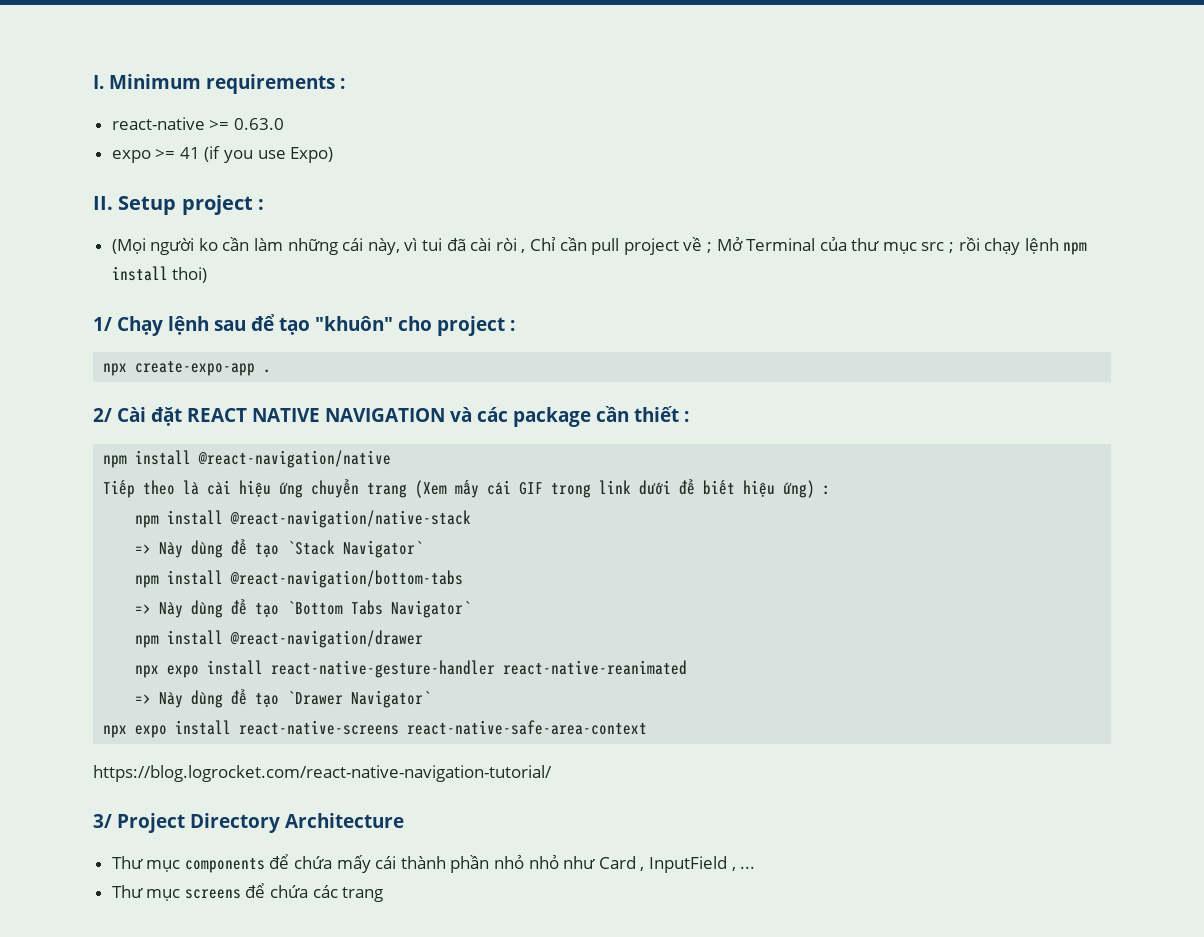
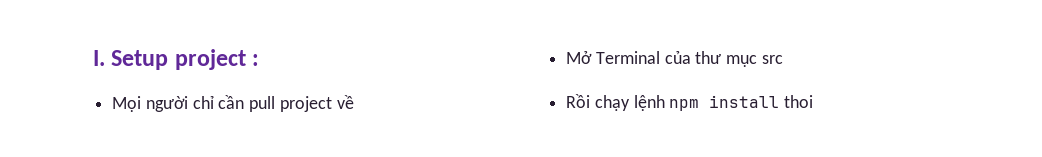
- I. Minimum requirements :
- react-native >= 0.63.0
- expo >= 41 (if you use Expo)
- II. Setup project :
- (Mọi người ko cần làm những cái này, vì tui đã cài ròi , Chỉ cần pull project về ; Mở Terminal của thư mục src ; rồi chạy lệnh npm install thoi)
- 1/ Chạy lệnh sau để tạo "khuôn" cho project :
- npx create-expo-app .
- 2/ Cài đặt REACT NATIVE NAVIGATION và các package cần thiết :
- npm install @react-navigation/native
- Tiếp theo là cài hiệu ứng chuyển trang (Xem mấy cái GIF trong link dưới để biết hiệu ứng) :
- npm install @react-navigation/native-stack
- => Này dùng để tạo `Stack Navigator`
- npm install @react-navigation/bottom-tabs
- => Này dùng để tạo `Bottom Tabs Navigator`
- npm install @react-navigation/drawer
- npx expo install react-native-gesture-handler react-native-reanimated
- => Này dùng để tạo `Drawer Navigator`
- npx expo install react-native-screens react-native-safe-area-context
- https://blog.logrocket.com/react-native-navigation-tutorial/
- 3/ Project Directory Architecture
- Thư mục components để chứa mấy cái thành phần nhỏ nhỏ như Card , InputField , ...
- Thư mục screens để chứa các trang
+ I. Setup project :
+ Mọi người chỉ cần pull project về
+ Mở Terminal của thư mục src
+ Rồi chạy lệnh npm install thoi

